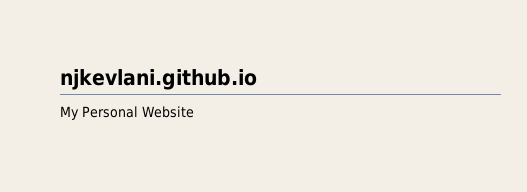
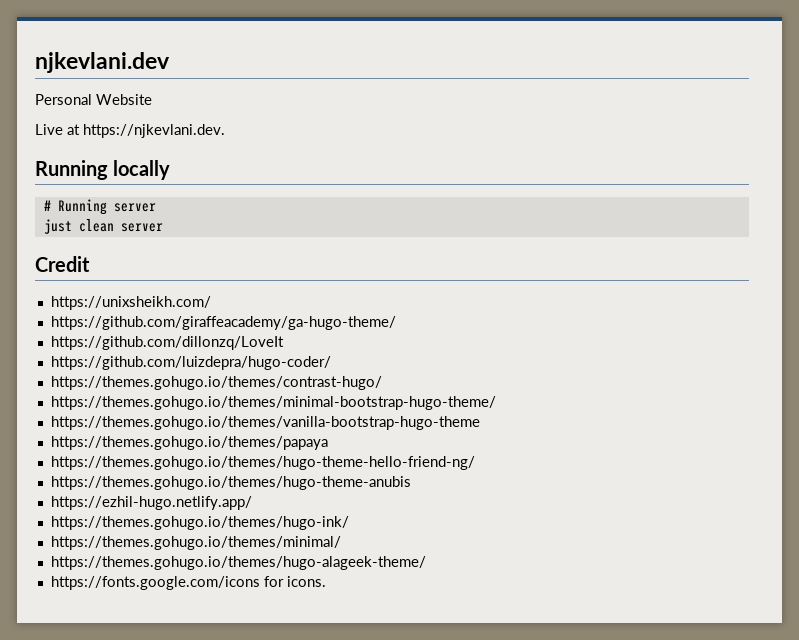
- njkevlani.github.io
- My Personal Website
+ njkevlani.dev
+ Personal Website
+ Live at https://njkevlani.dev.
+ Running locally
+ # Running server
+ just clean server
+ Credit
+ https://unixsheikh.com/
+ https://github.com/giraffeacademy/ga-hugo-theme/
+ https://github.com/dillonzq/LoveIt
+ https://github.com/luizdepra/hugo-coder/
+ https://themes.gohugo.io/themes/contrast-hugo/
+ https://themes.gohugo.io/themes/minimal-bootstrap-hugo-theme/
+ https://themes.gohugo.io/themes/vanilla-bootstrap-hugo-theme
+ https://themes.gohugo.io/themes/papaya
+ https://themes.gohugo.io/themes/hugo-theme-hello-friend-ng/
+ https://themes.gohugo.io/themes/hugo-theme-anubis
+ https://ezhil-hugo.netlify.app/
+ https://themes.gohugo.io/themes/hugo-ink/
+ https://themes.gohugo.io/themes/minimal/
+ https://themes.gohugo.io/themes/hugo-alageek-theme/
+ https://fonts.google.com/icons for icons.

